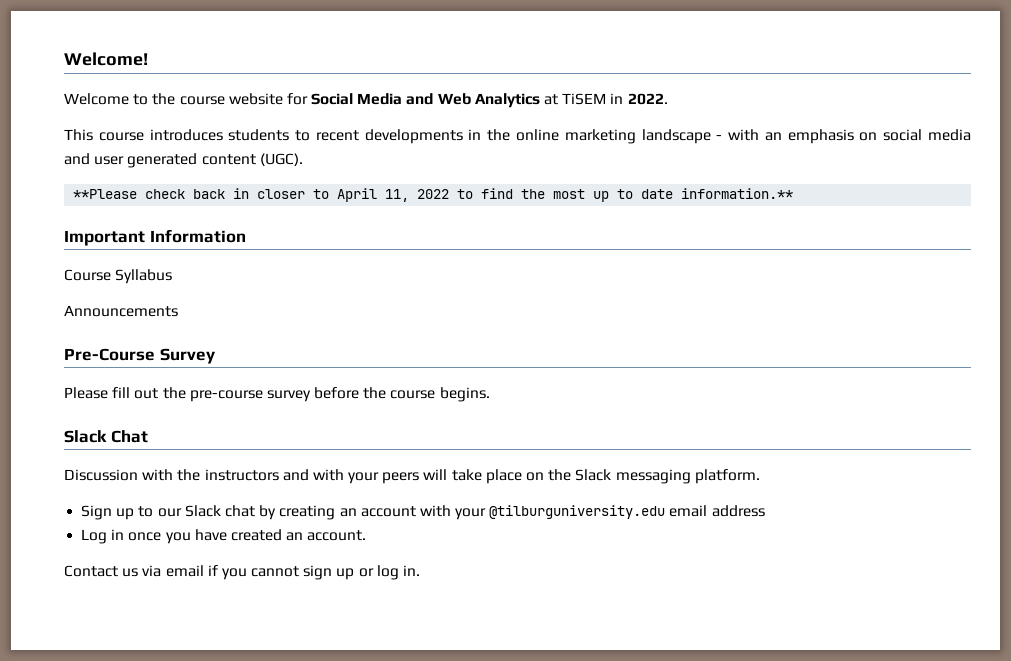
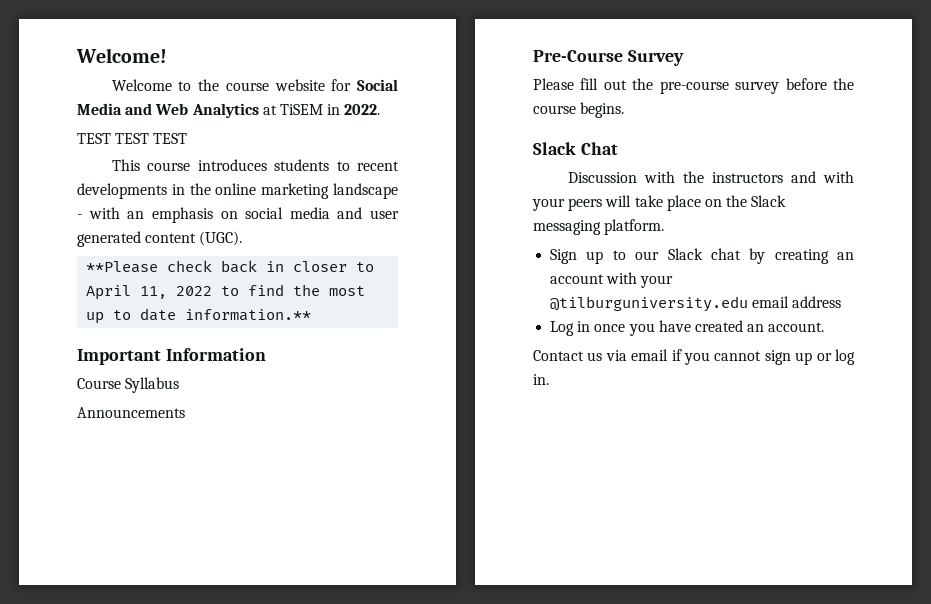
+ TEST TEST TEST

